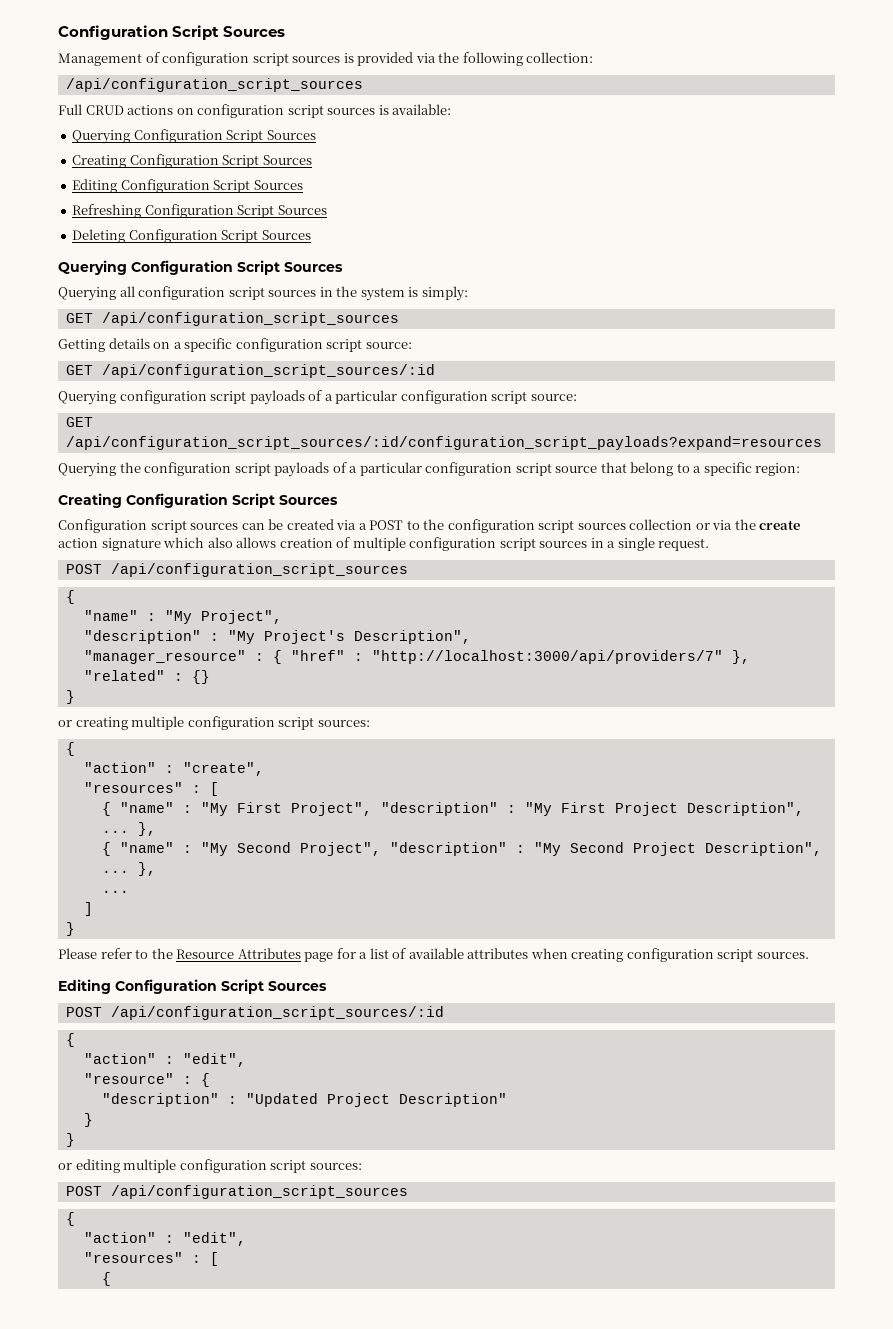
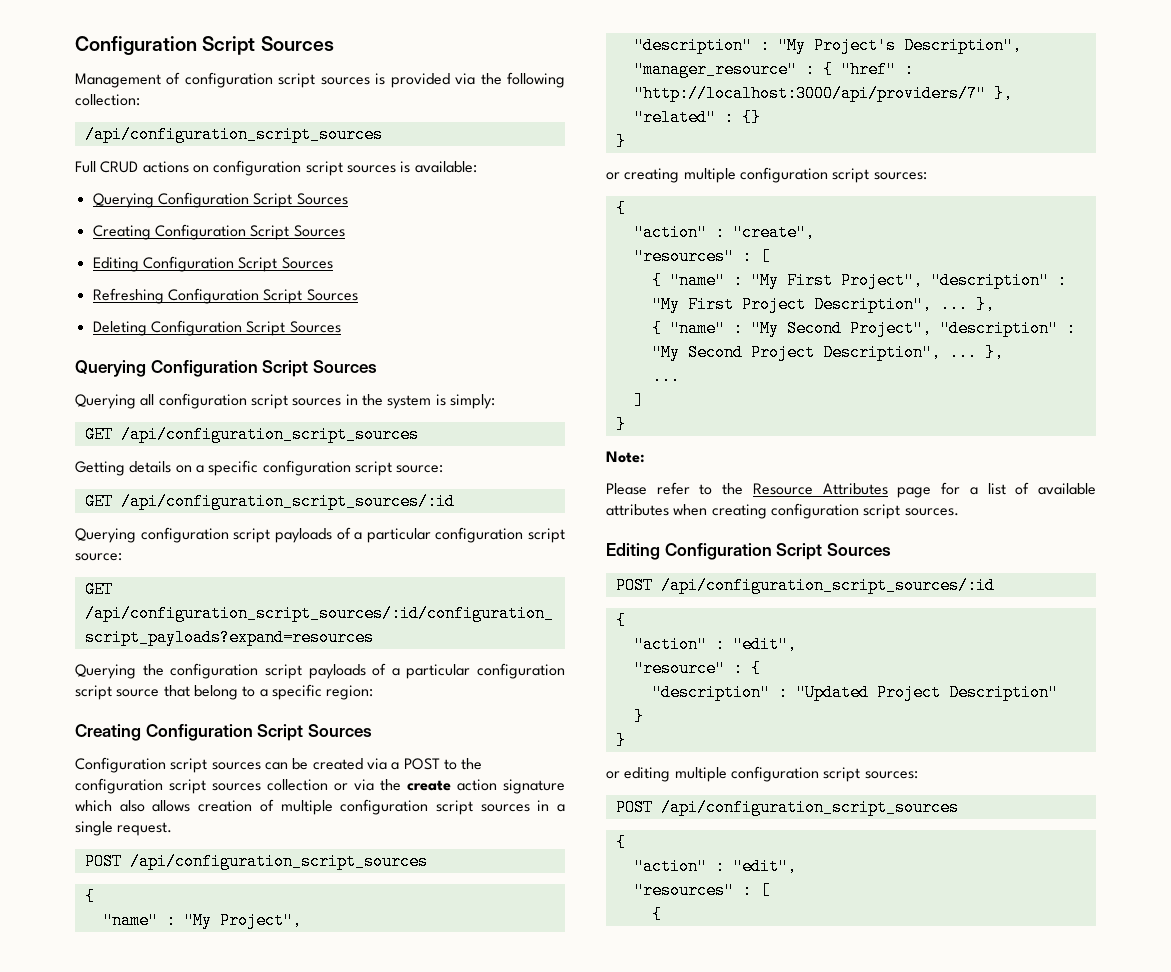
+ Note:

